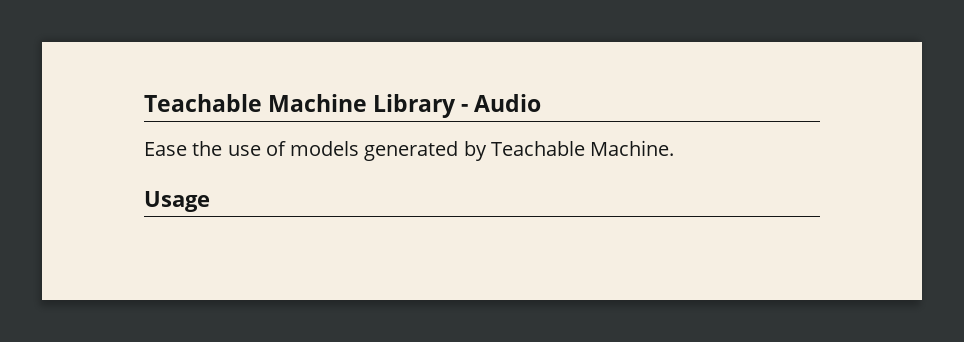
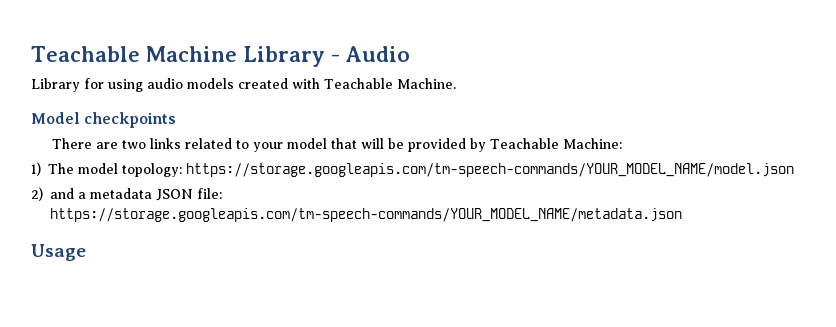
- Ease the use of models generated by Teachable Machine.
+ Library for using audio models created with Teachable Machine.
+ Model checkpoints
+ There are two links related to your model that will be provided by Teachable Machine:
+ 1) The model topology: https://storage.googleapis.com/tm-speech-commands/YOUR_MODEL_NAME/model.json
+ 2) and a metadata JSON file: https://storage.googleapis.com/tm-speech-commands/YOUR_MODEL_NAME/metadata.json

